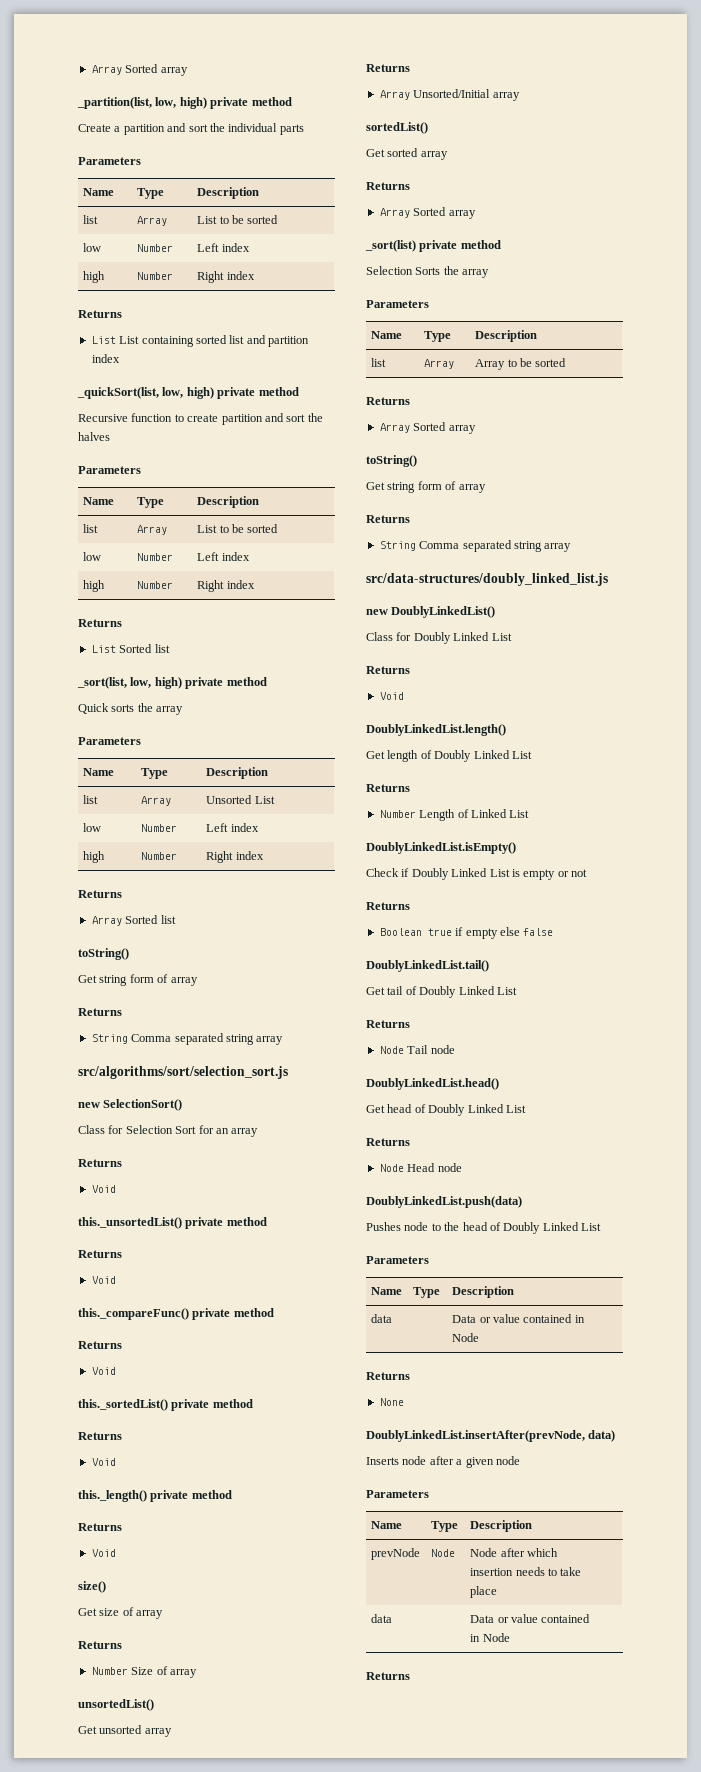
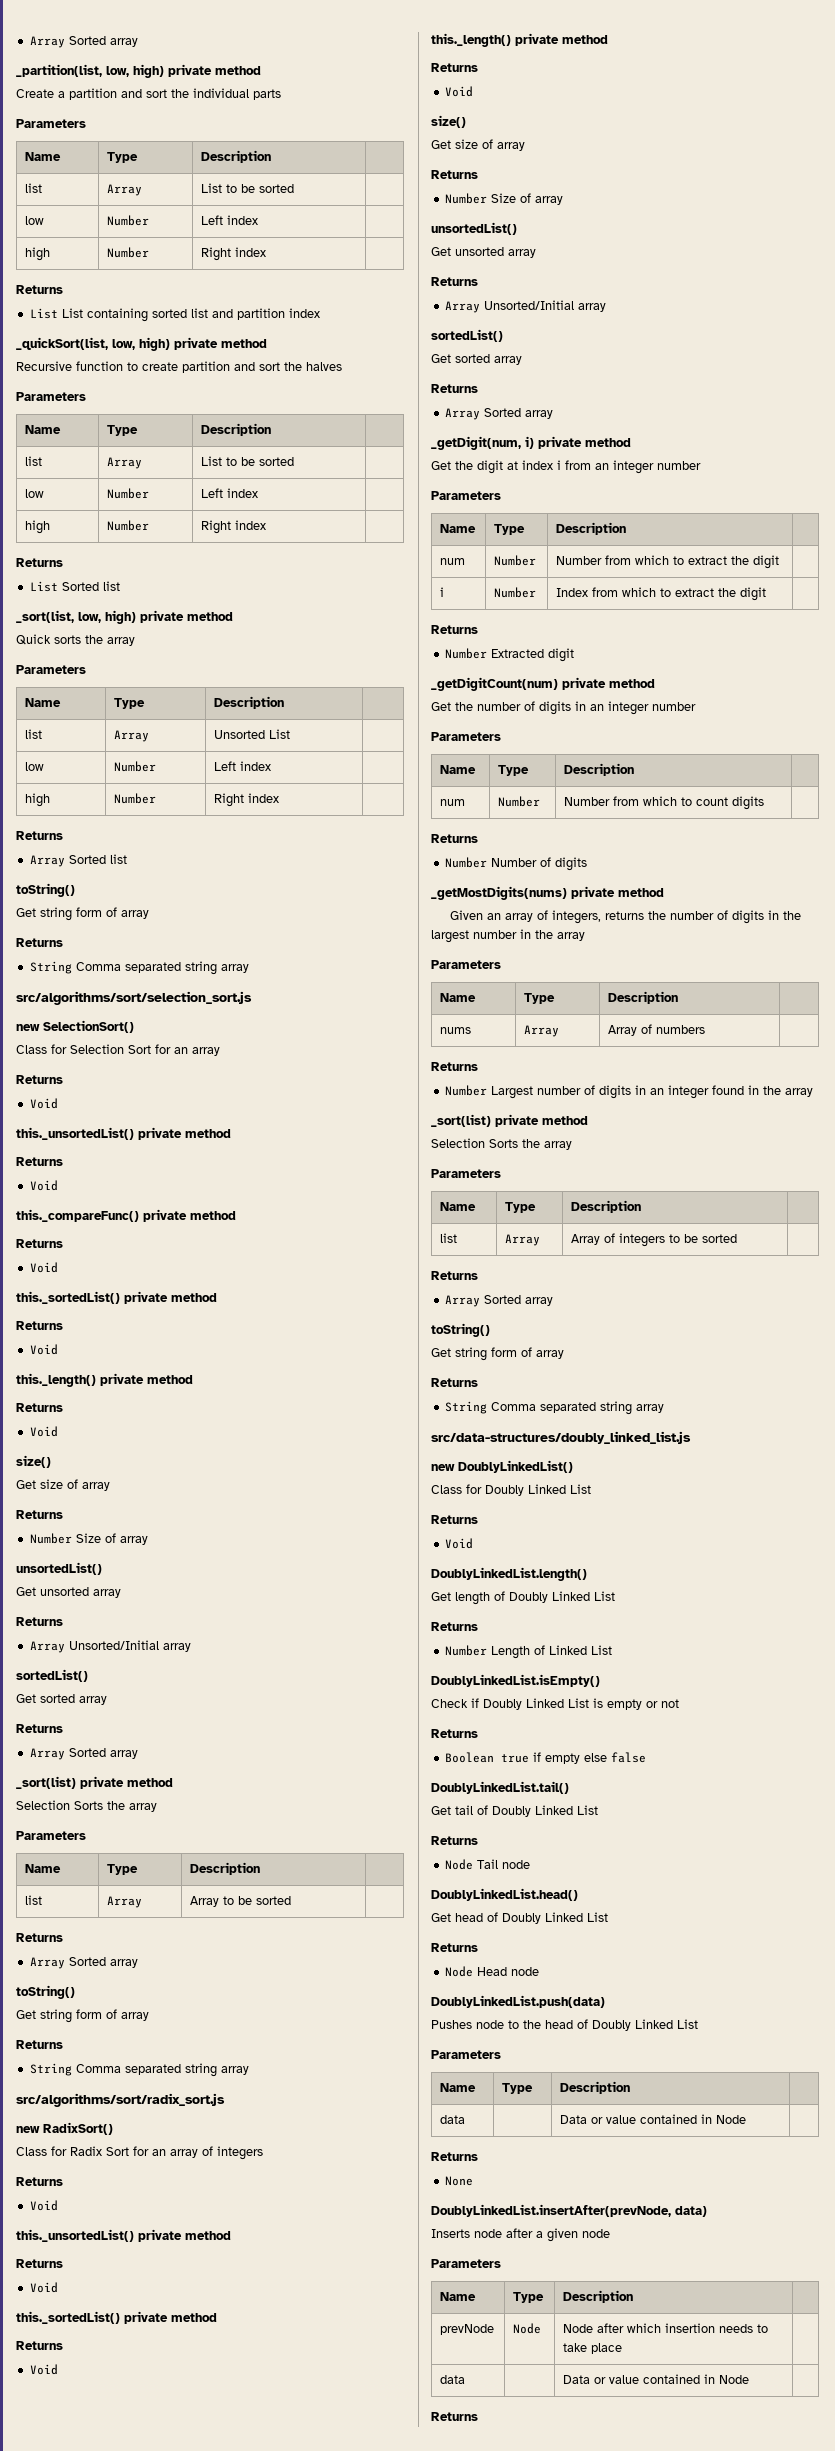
+ src/algorithms/sort/radix_sort.js
+ new RadixSort()
+ Class for Radix Sort for an array of integers
+ Returns
+ Void
+ this._unsortedList() private method
+ Returns
+ Void
+ this._sortedList() private method
+ Returns
+ Void
+ this._length() private method
+ Returns
+ Void
+ size()
+ Get size of array
+ Returns
+ Number Size of array
+ unsortedList()
+ Get unsorted array
+ Returns
+ Array Unsorted/Initial array
+ sortedList()
+ Get sorted array
+ Returns
+ Array Sorted array
+ _getDigit(num, i) private method
+ Get the digit at index i from an integer number
+ Parameters
+ Name | Type | Description |
+ num | Number | Number from which to extract the digit |
+ i | Number | Index from which to extract the digit |
+ Returns
+ Number Extracted digit
+ _getDigitCount(num) private method
+ Get the number of digits in an integer number
+ Parameters
+ Name | Type | Description |
+ num | Number | Number from which to count digits |
+ Returns
+ Number Number of digits
+ _getMostDigits(nums) private method
+ Given an array of integers, returns the number of digits in the largest number in the array
+ Parameters
+ Name | Type | Description |
+ nums | Array | Array of numbers |
+ Returns
+ Number Largest number of digits in an integer found in the array
+ _sort(list) private method
+ Selection Sorts the array
+ Parameters
+ Name | Type | Description |
+ list | Array | Array of integers to be sorted |
+ Returns
+ Array Sorted array
+ toString()
+ Get string form of array
+ Returns
+ String Comma separated string array

